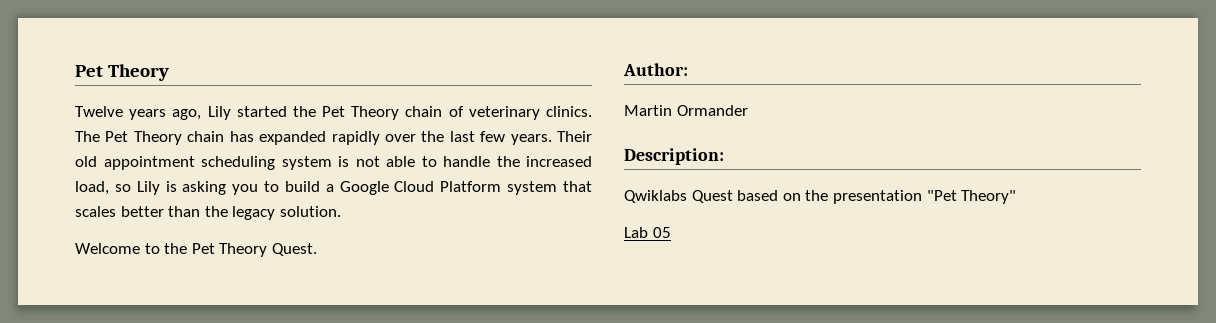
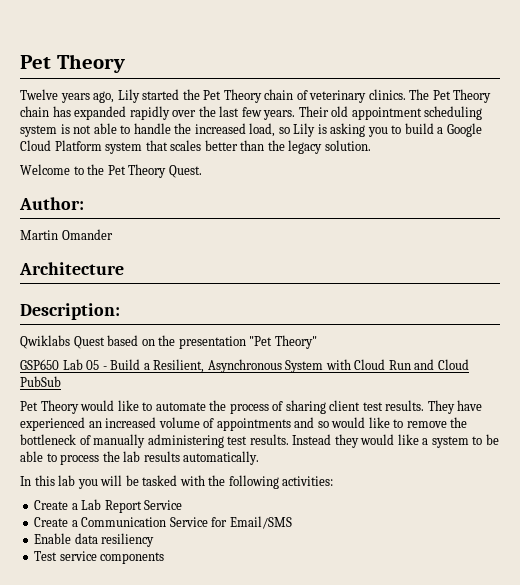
- Martin Ormander
+ Martin Omander
+ Architecture
- Lab 05
+ GSP650 Lab 05 - Build a Resilient, Asynchronous System with Cloud Run and Cloud PubSub
+ Pet Theory would like to automate the process of sharing client test results. They have experienced an increased volume of appointments and so would like to remove the bottleneck of manually administering test results. Instead they would like a system to be able to process the lab results automatically.
+ In this lab you will be tasked with the following activities:
+ Create a Lab Report Service
+ Create a Communication Service for Email/SMS
+ Enable data resiliency
+ Test service components

